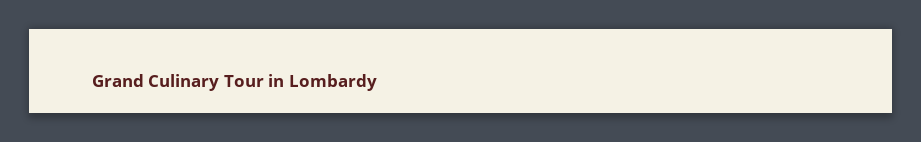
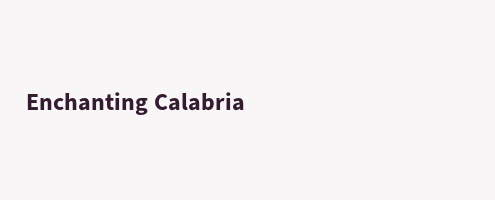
- Grand Culinary Tour in Lombardy
+ Enchanting Calabria

